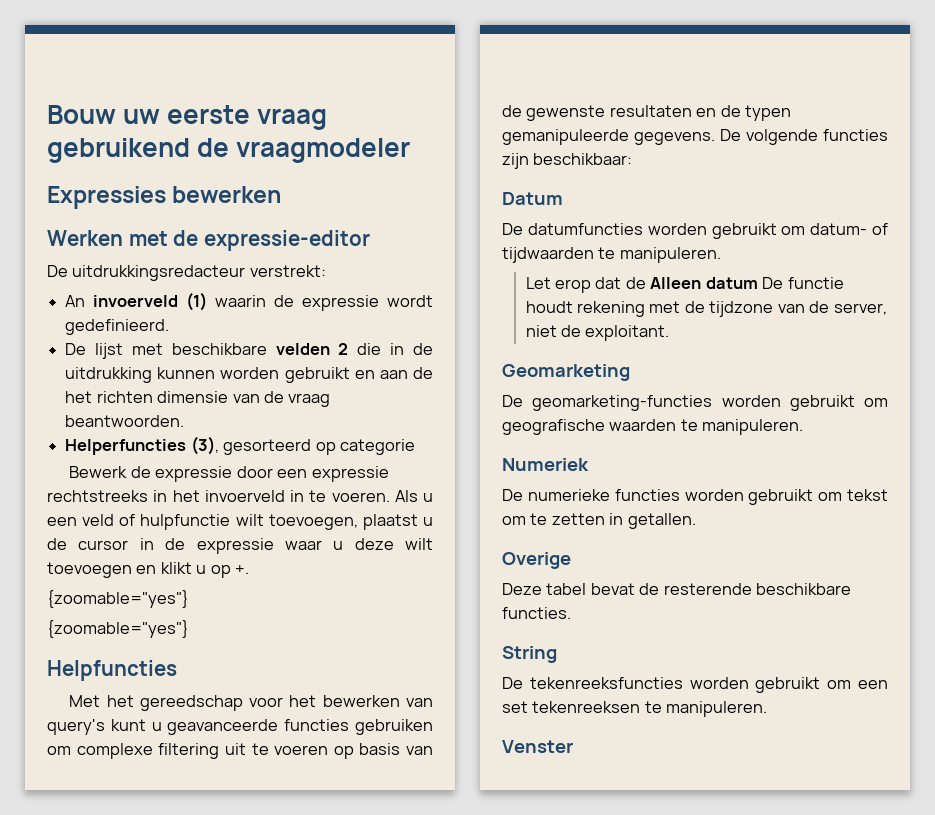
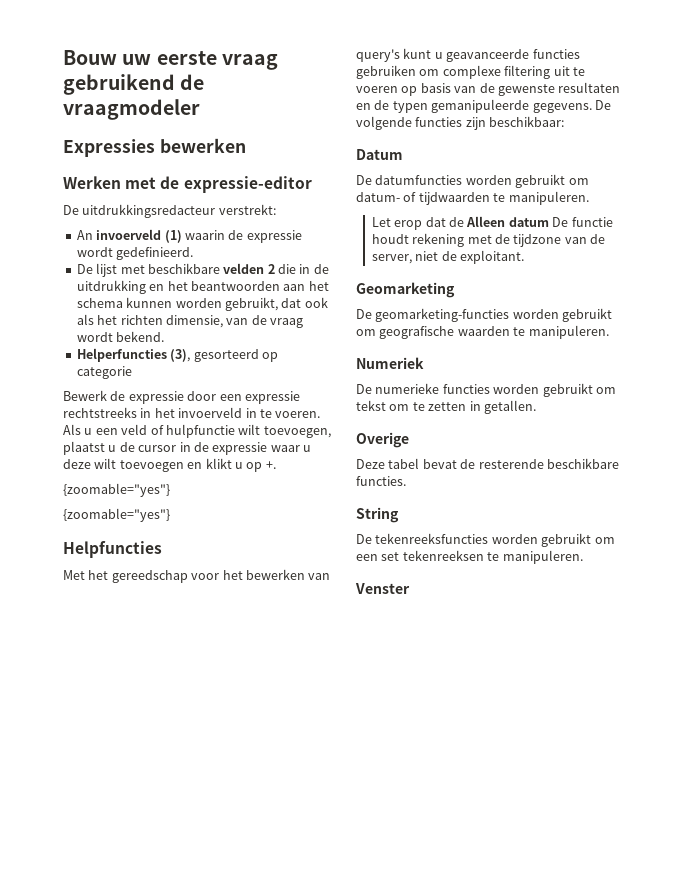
- De lijst met beschikbare velden 2 die in de uitdrukking kunnen worden gebruikt en aan de het richten dimensie van de vraag beantwoorden.
+ De lijst met beschikbare velden 2 die in de uitdrukking en het beantwoorden aan het schema kunnen worden gebruikt, dat ook als het richten dimensie, van de vraag wordt bekend.

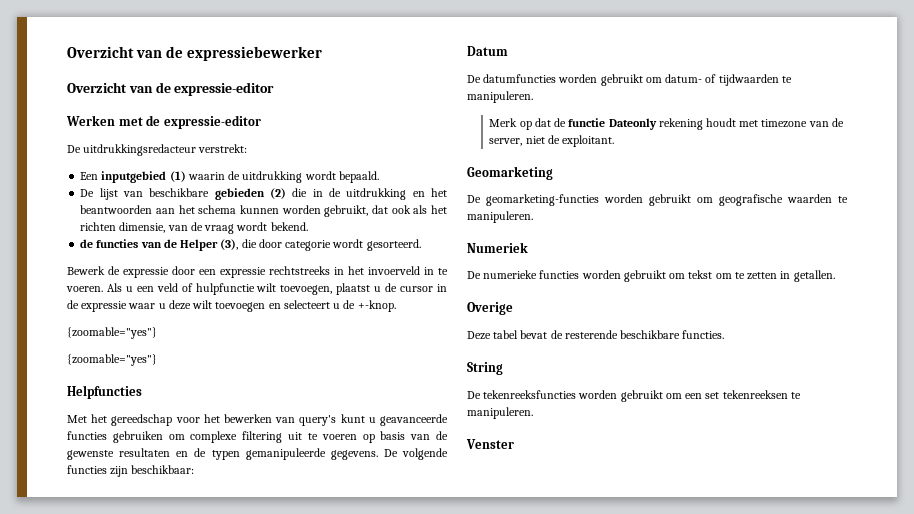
- Bouw uw eerste vraag gebruikend de vraagmodeler
- Expressies bewerken
+ Overzicht van de expressiebewerker
+ Overzicht van de expressie-editor
- An invoerveld (1) waarin de expressie wordt gedefinieerd.
+ Een inputgebied (1) waarin de uitdrukking wordt bepaald.
- De lijst met beschikbare velden 2 die in de uitdrukking en het beantwoorden aan het schema kunnen worden gebruikt, dat ook als het richten dimensie, van de vraag wordt bekend.
+ De lijst van beschikbare gebieden (2) die in de uitdrukking en het beantwoorden aan het schema kunnen worden gebruikt, dat ook als het richten dimensie, van de vraag wordt bekend.
- Helperfuncties (3), gesorteerd op categorie
+ de functies van de Helper (3), die door categorie wordt gesorteerd.
- Als u een veld of hulpfunctie wilt toevoegen, plaatst u de cursor in de expressie waar u deze wilt toevoegen en klikt u op +.
+ Als u een veld of hulpfunctie wilt toevoegen, plaatst u de cursor in de expressie waar u deze wilt toevoegen en selecteert u de +-knop.
- Let erop dat de Alleen datum De functie houdt rekening met de tijdzone van de server, niet de exploitant.
+ Merk op dat de functie Dateonly rekening houdt met timezone van de server, niet de exploitant.

